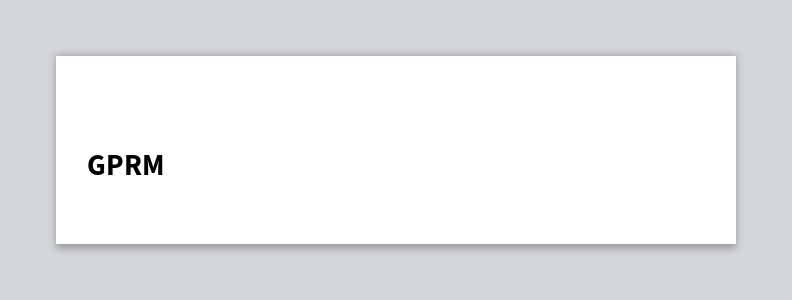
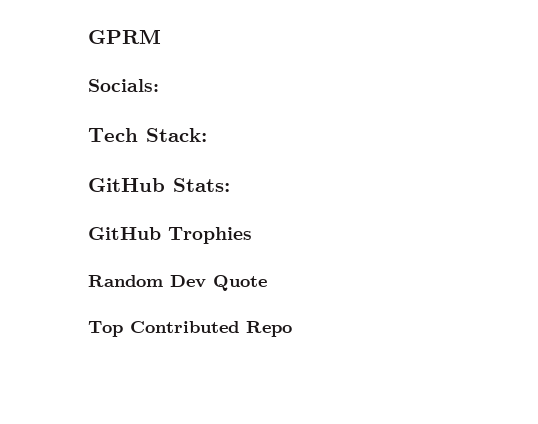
+ Socials:
+ Tech Stack:
+ GitHub Stats:
+ GitHub Trophies
+ Random Dev Quote
+ Top Contributed Repo

